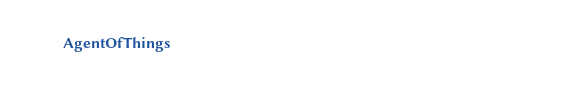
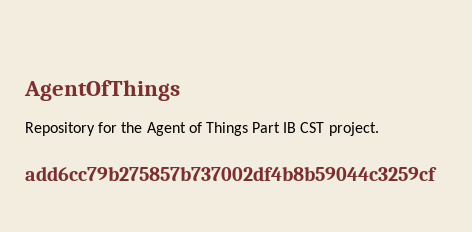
+ Repository for the Agent of Things Part IB CST project.
+ add6cc79b275857b737002df4b8b59044c3259cf

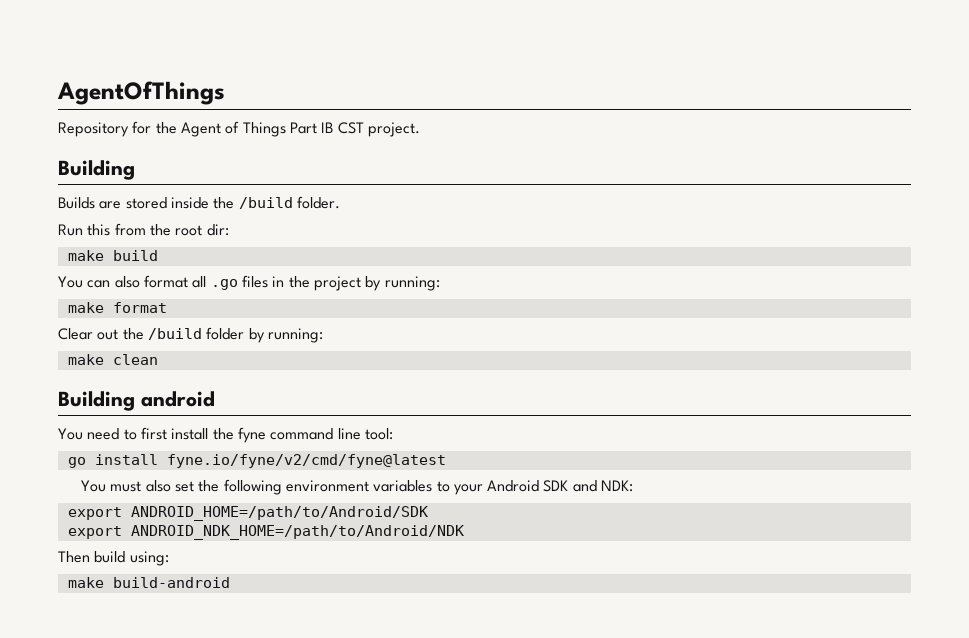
  Repository for the Agent of Things Part IB CST project.
- add6cc79b275857b737002df4b8b59044c3259cf
+ Building
+ Builds are stored inside the /build folder.
+ Run this from the root dir:
+ make build
+ You can also format all .go files in the project by running:
+ make format
+ Clear out the /build folder by running:
+ make clean
+ Building android
+ You need to first install the fyne command line tool:
+ go install fyne.io/fyne/v2/cmd/fyne@latest
+ You must also set the following environment variables to your Android SDK and NDK:
+ export ANDROID_HOME=/path/to/Android/SDK
+ export ANDROID_NDK_HOME=/path/to/Android/NDK
+ Then build using:
+ make build-android

